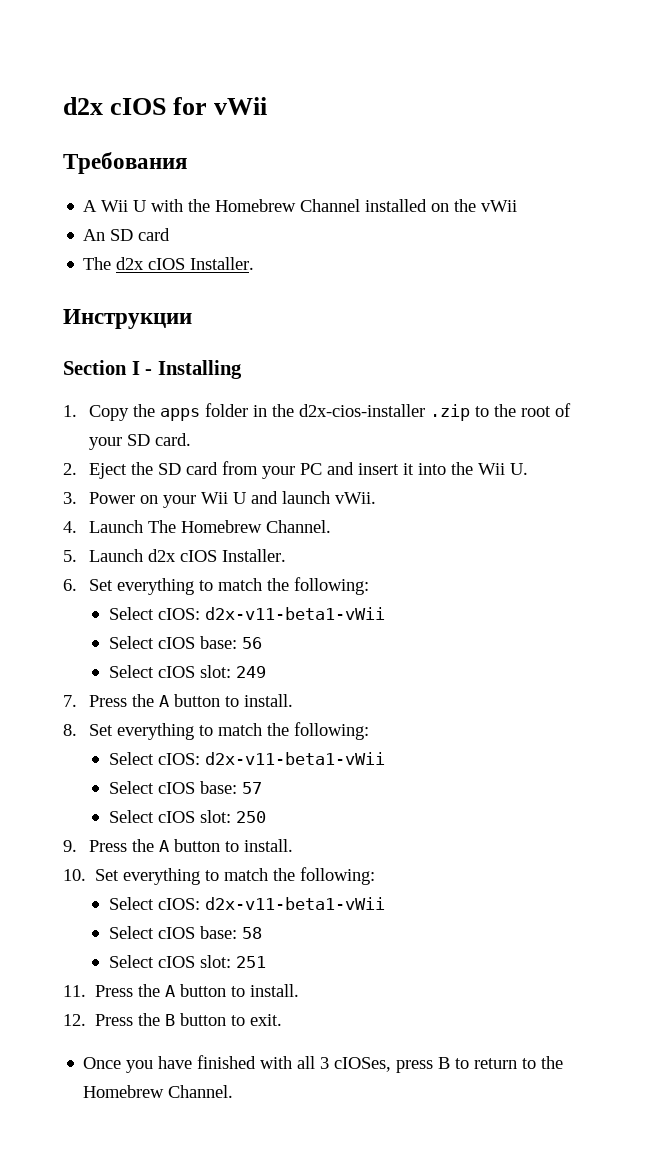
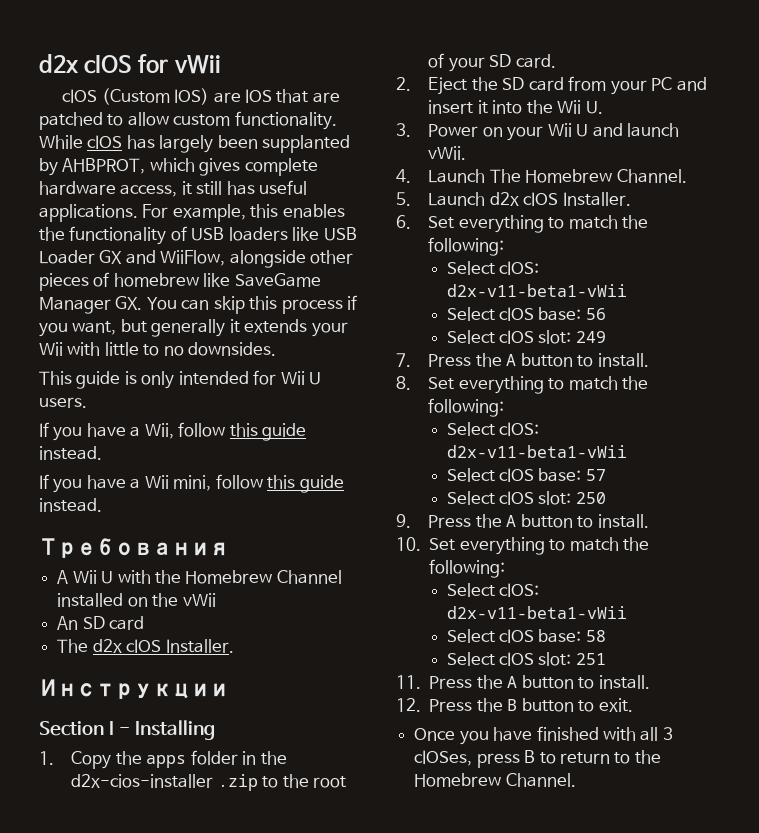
+ cIOS (Custom IOS) are IOS that are patched to allow custom functionality. While cIOS has largely been supplanted by AHBPROT, which gives complete hardware access, it still has useful applications. For example, this enables the functionality of USB loaders like USB Loader GX and WiiFlow, alongside other pieces of homebrew like SaveGame Manager GX. You can skip this process if you want, but generally it extends your Wii with little to no downsides.
+ This guide is only intended for Wii U users.
+ If you have a Wii, follow this guide instead.
+ If you have a Wii mini, follow this guide instead.

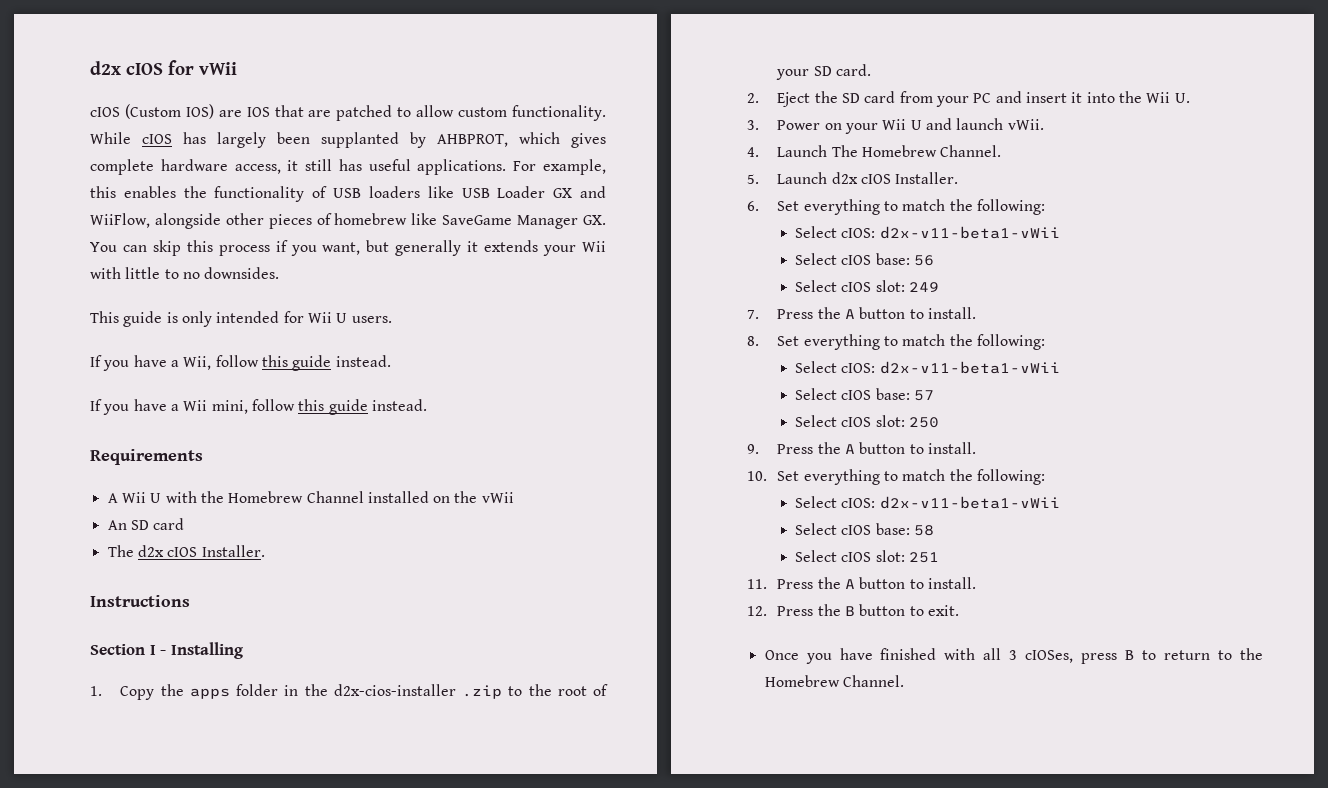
- Требования
+ Requirements
- Инструкции
+ Instructions

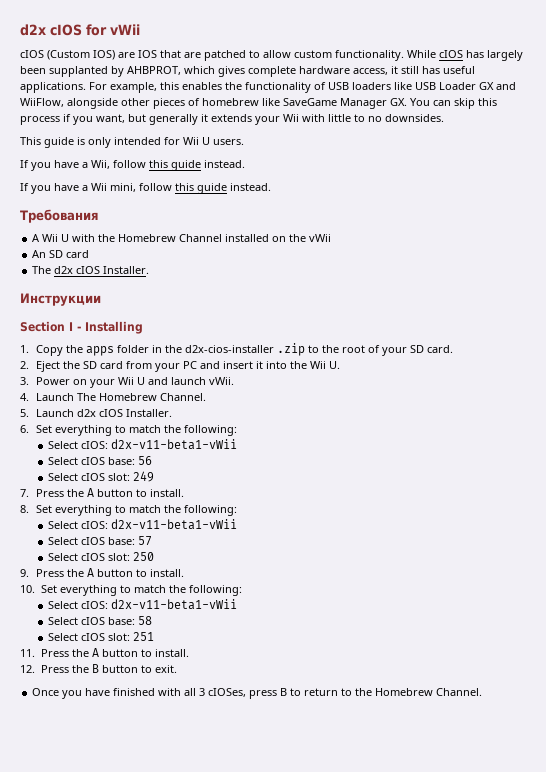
- Requirements
+ Требования
- Instructions
+ Инструкции

